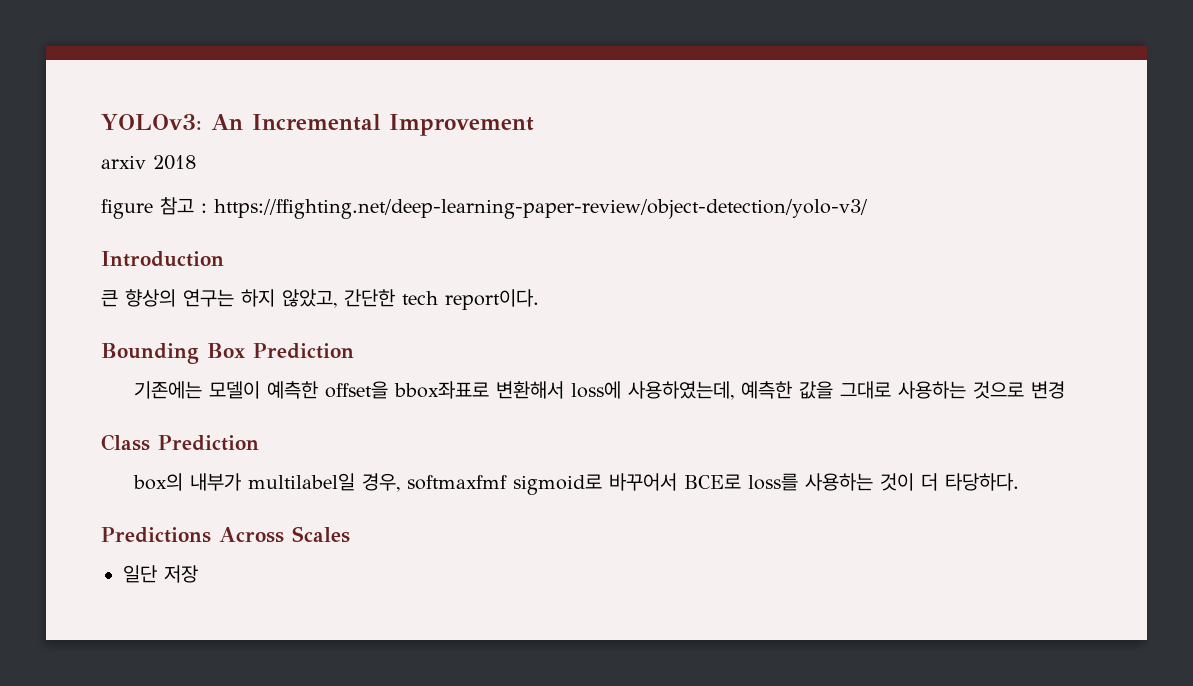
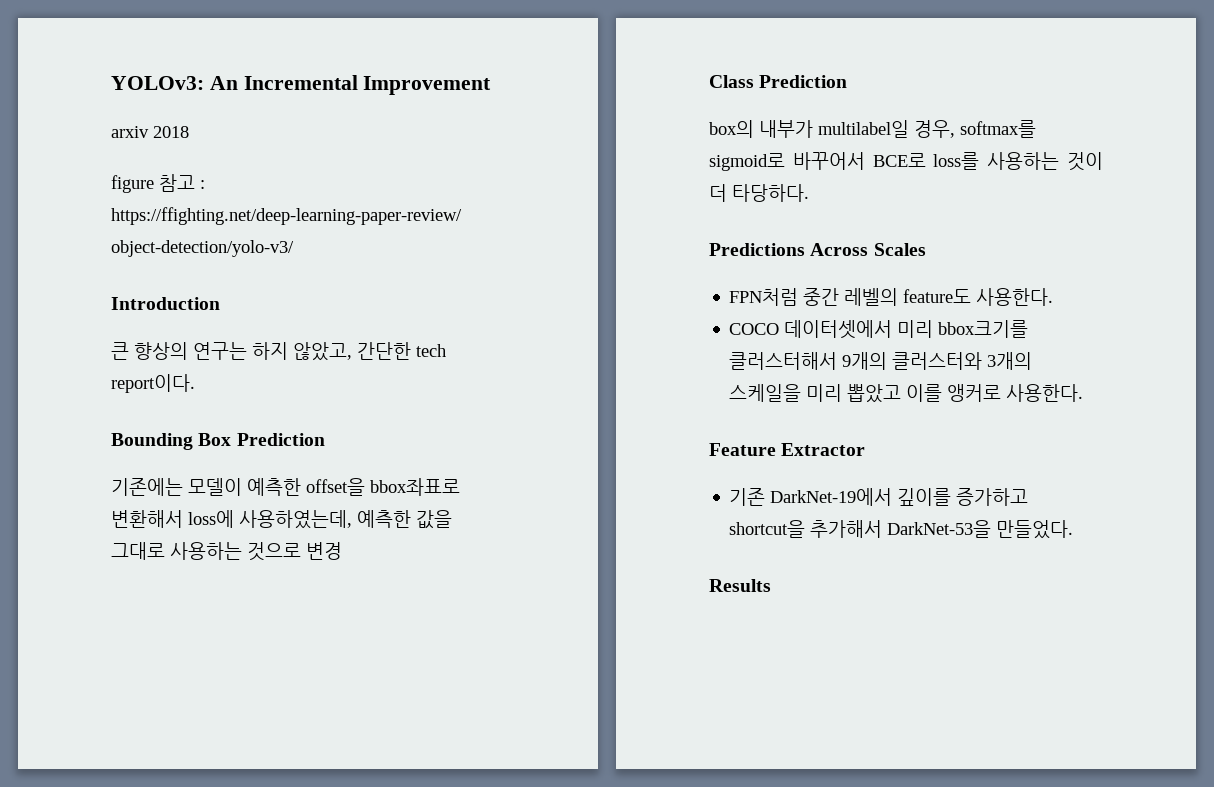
- box의 내부가 multilabel일 경우, softmaxfmf sigmoid로 바꾸어서 BCE로 loss를 사용하는 것이 더 타당하다.
+ box의 내부가 multilabel일 경우, softmax를 sigmoid로 바꾸어서 BCE로 loss를 사용하는 것이 더 타당하다.
- 일단 저장
+ FPN처럼 중간 레벨의 feature도 사용한다.
+ COCO 데이터셋에서 미리 bbox크기를 클러스터해서 9개의 클러스터와 3개의 스케일을 미리 뽑았고 이를 앵커로 사용한다.
+ Feature Extractor
+ 기존 DarkNet-19에서 깊이를 증가하고 shortcut을 추가해서 DarkNet-53을 만들었다.
+ Results

